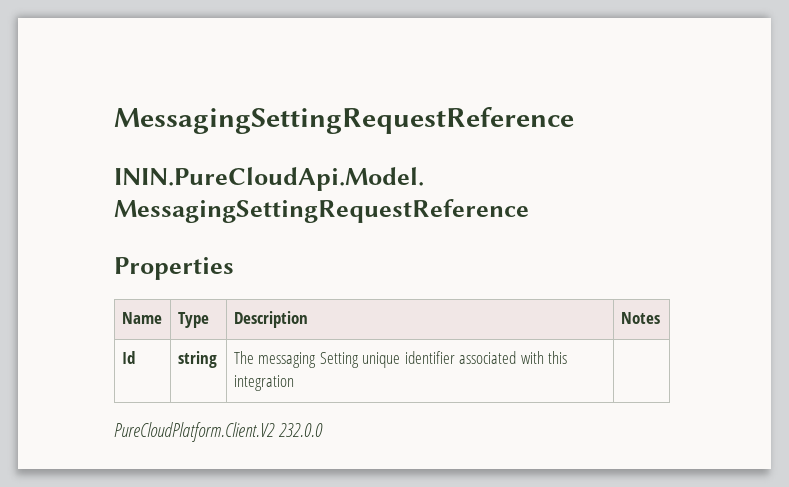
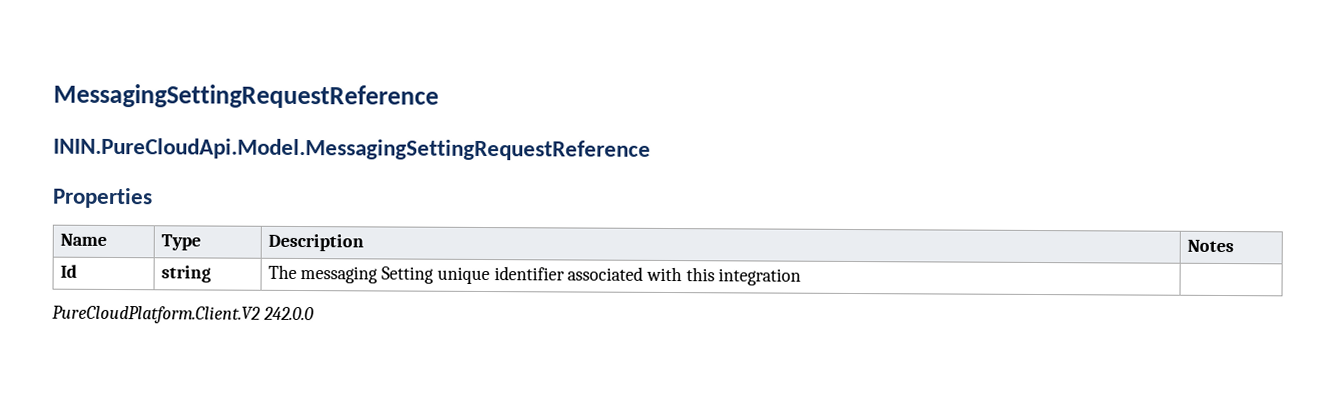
- PureCloudPlatform.Client.V2 232.0.0
+ PureCloudPlatform.Client.V2 242.0.0

